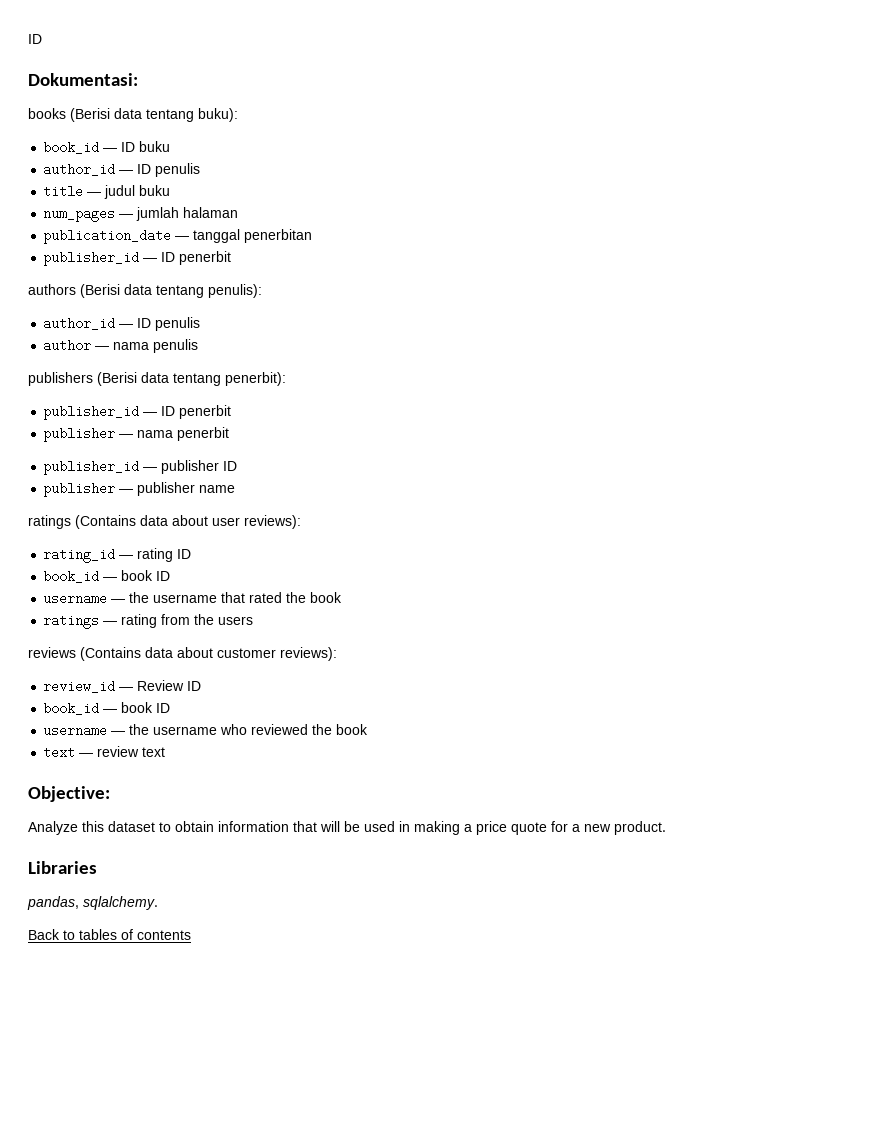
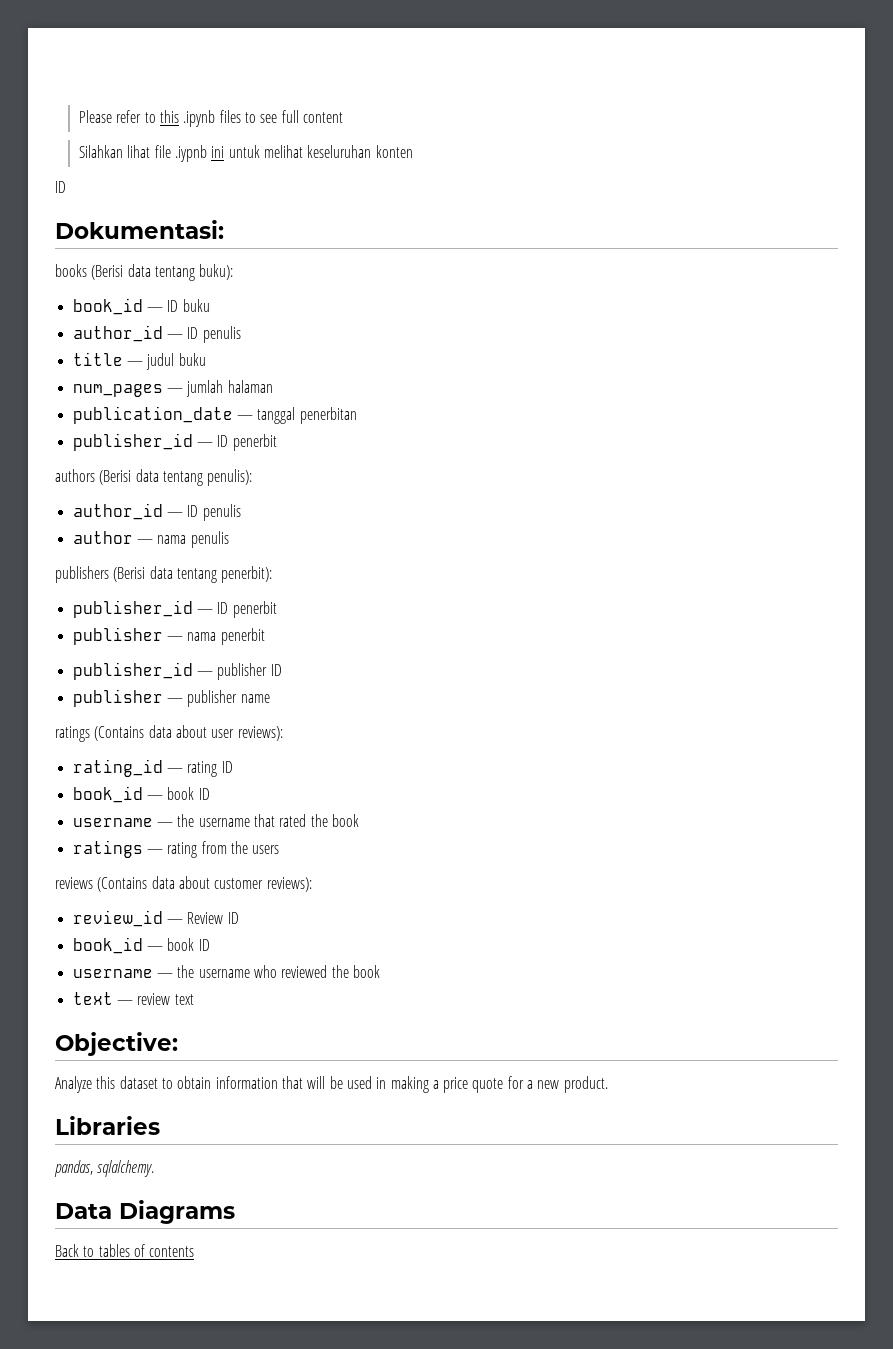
+ Please refer to this .ipynb files to see full content
+ Silahkan lihat file .iypnb ini untuk melihat keseluruhan konten
+ Data Diagrams

